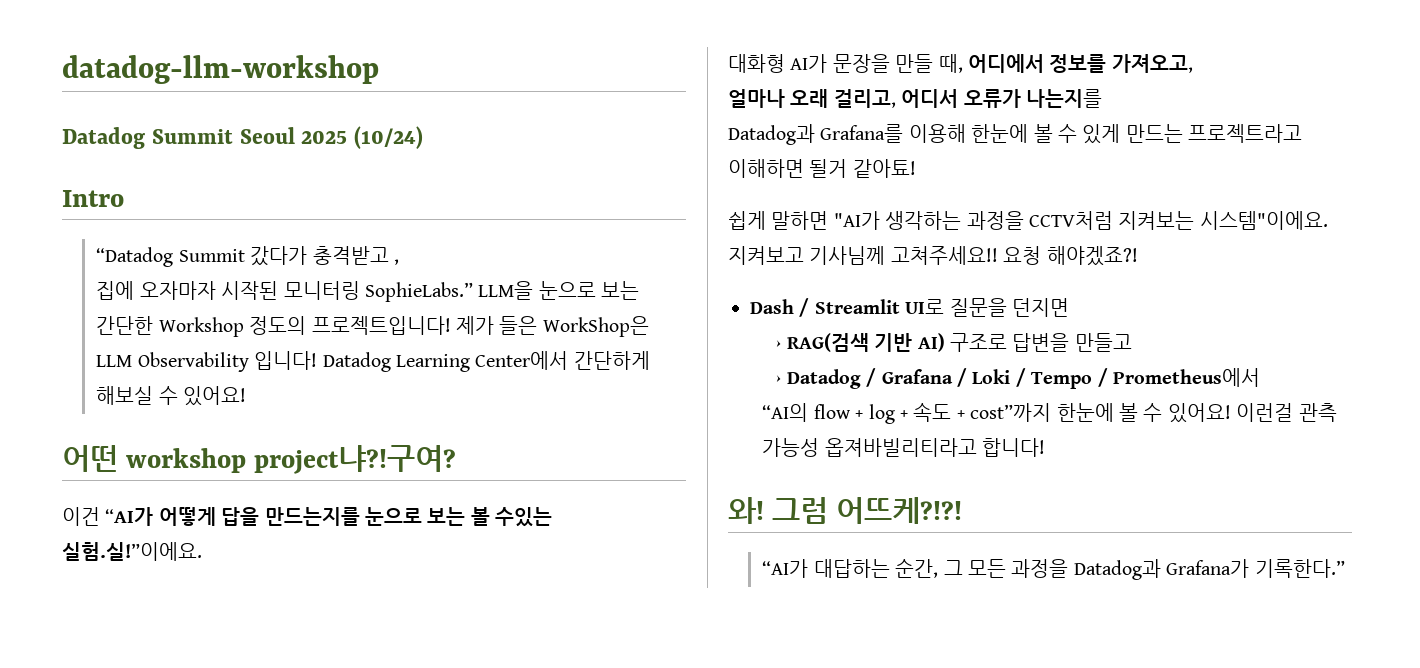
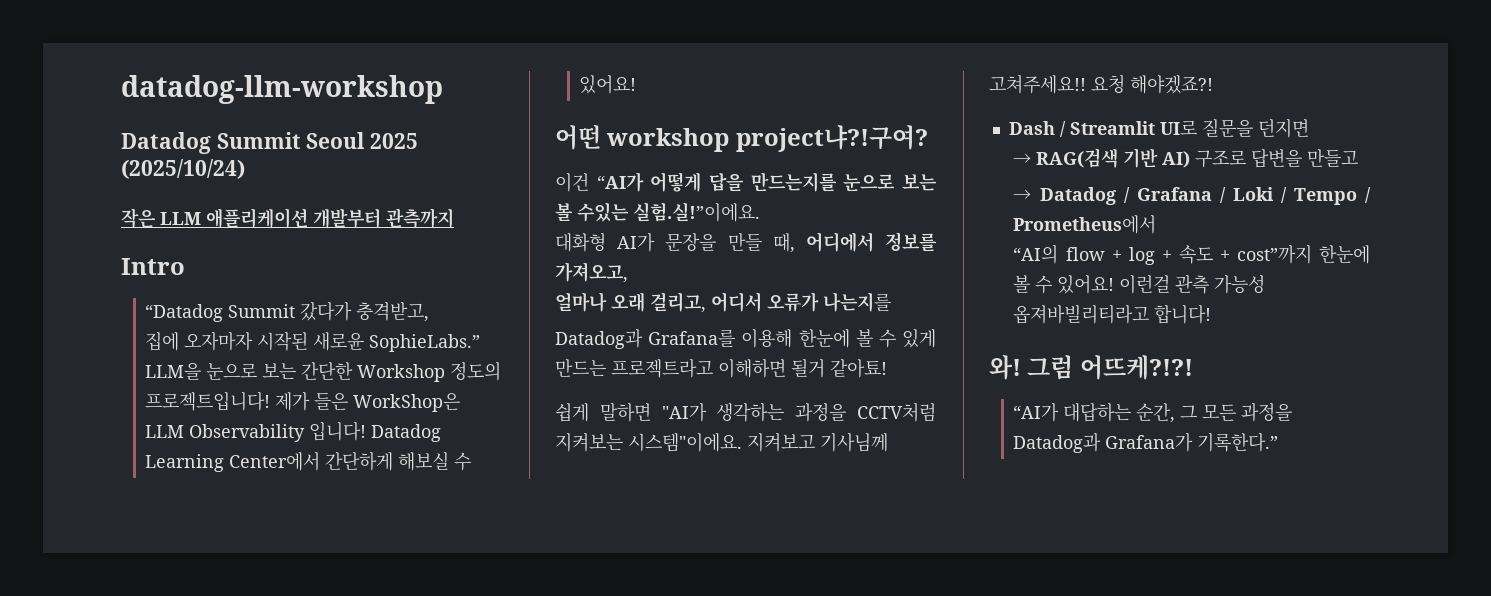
- Datadog Summit Seoul 2025 (10/24)
+ Datadog Summit Seoul 2025 (2025/10/24)
+ 작은 LLM 애플리케이션 개발부터 관측까지
- “Datadog Summit 갔다가 충격받고 ,
+ “Datadog Summit 갔다가 충격받고,
- 집에 오자마자 시작된 모니터링 SophieLabs.”
+ 집에 오자마자 시작된 새로윤 SophieLabs.”

